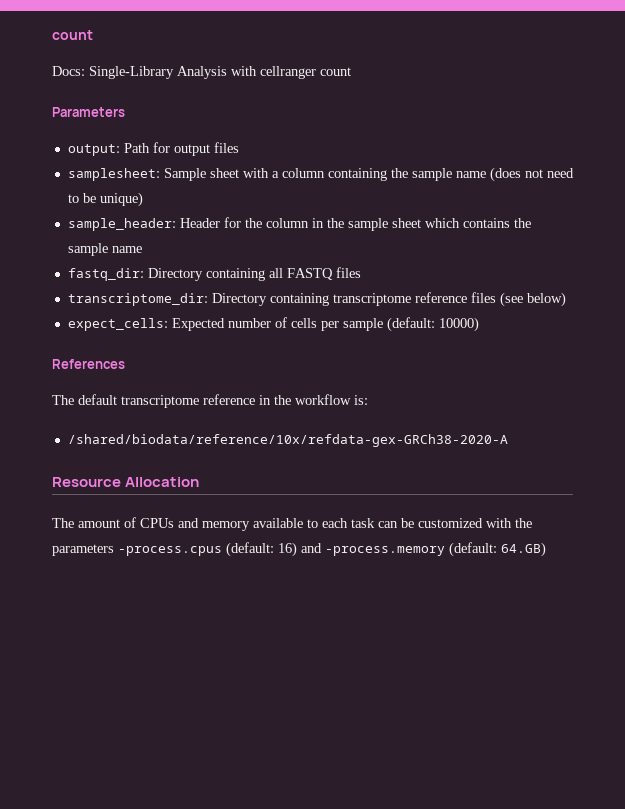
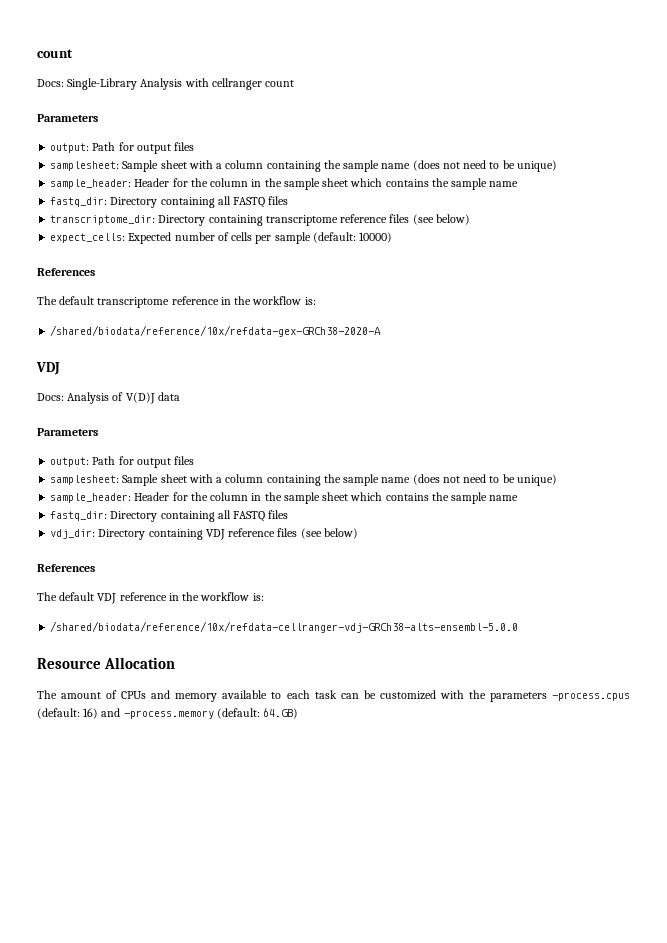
  /shared/biodata/reference/10x/refdata-gex-GRCh38-2020-A
+ VDJ
+ Docs: Analysis of V(D)J data
+ Parameters
+ output: Path for output files
+ samplesheet: Sample sheet with a column containing the sample name (does not need to be unique)
+ sample_header: Header for the column in the sample sheet which contains the sample name
+ fastq_dir: Directory containing all FASTQ files
+ vdj_dir: Directory containing VDJ reference files (see below)
+ References
+ The default VDJ reference in the workflow is:
+ /shared/biodata/reference/10x/refdata-cellranger-vdj-GRCh38-alts-ensembl-5.0.0

